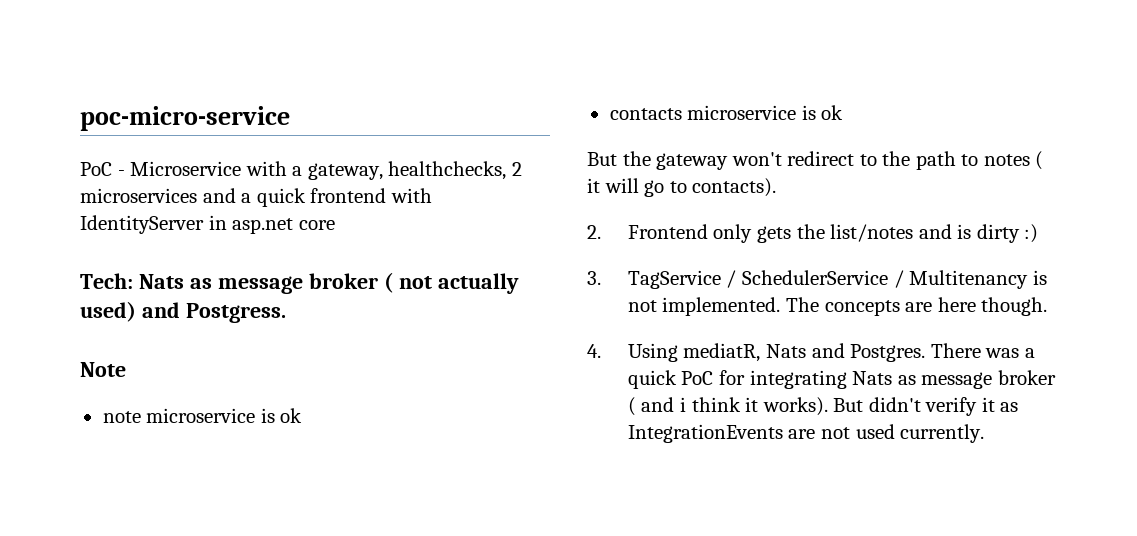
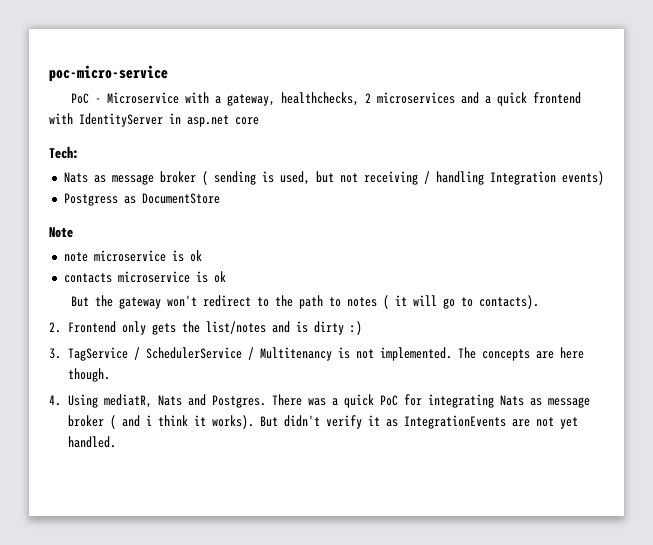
- Tech: Nats as message broker ( not actually used) and Postgress.
+ Tech:
+ Nats as message broker ( sending is used, but not receiving / handling Integration events)
+ Postgress as DocumentStore
- But didn't verify it as IntegrationEvents are not used currently.
+ But didn't verify it as IntegrationEvents are not yet handled.

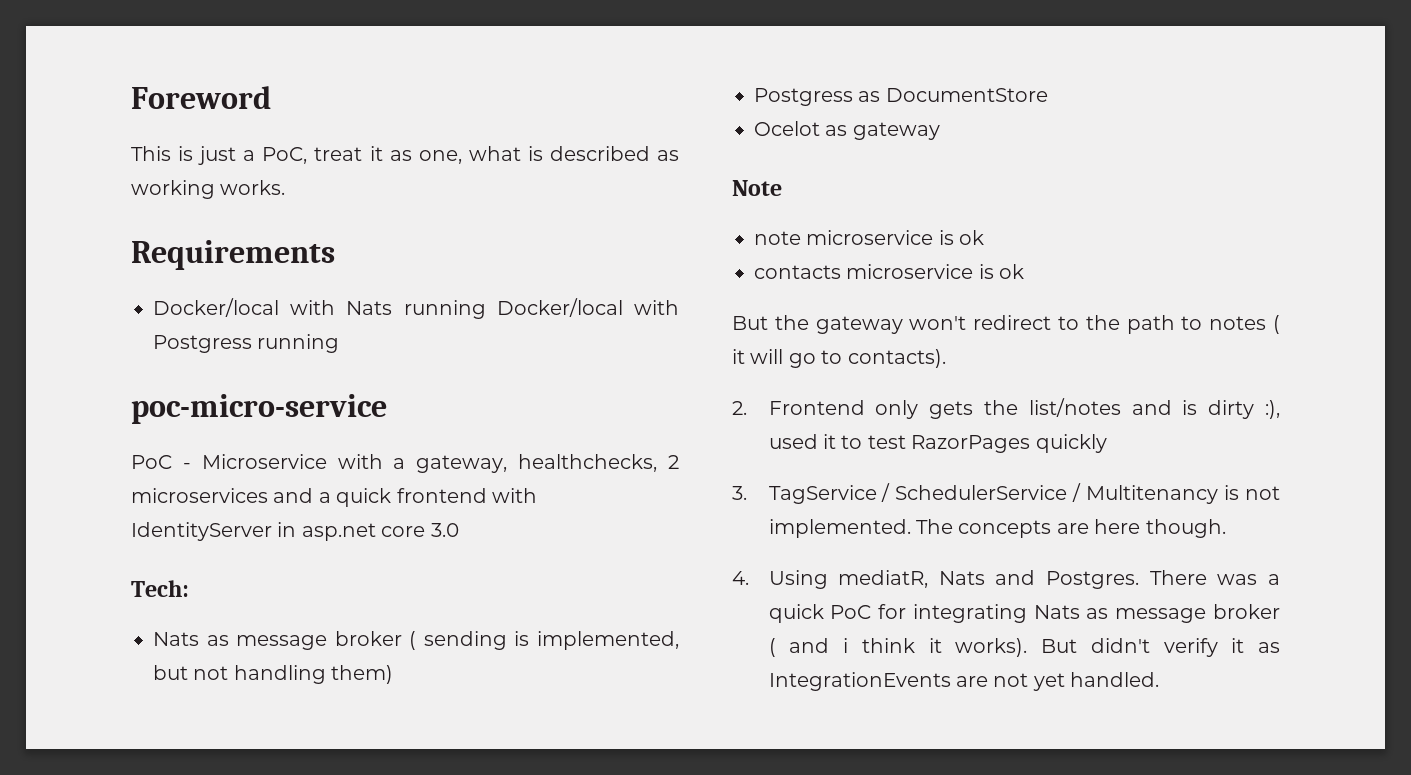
+ Foreword
+ This is just a PoC, treat it as one, what is described as working works.
+ Requirements
+ Docker/local with Nats running Docker/local with Postgress running
- PoC - Microservice with a gateway, healthchecks, 2 microservices and a quick frontend with IdentityServer in asp.net core
+ PoC - Microservice with a gateway, healthchecks, 2 microservices and a quick frontend with IdentityServer in asp.net core 3.0
- Nats as message broker ( sending is used, but not receiving / handling Integration events)
+ Nats as message broker ( sending is implemented, but not handling them)
+ Ocelot as gateway
- 2. Frontend only gets the list/notes and is dirty :)
+ 2. Frontend only gets the list/notes and is dirty :), used it to test RazorPages quickly

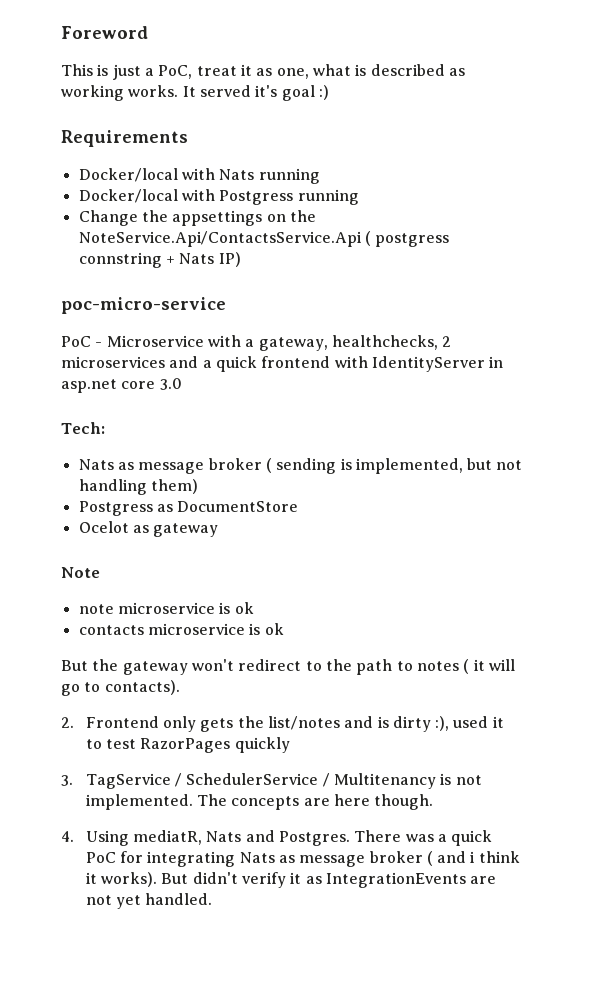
+ It served it's goal :)
- Docker/local with Nats running Docker/local with Postgress running
+ Docker/local with Nats running
+ Docker/local with Postgress running
+ Change the appsettings on the NoteService.Api/ContactsService.Api ( postgress connstring + Nats IP)

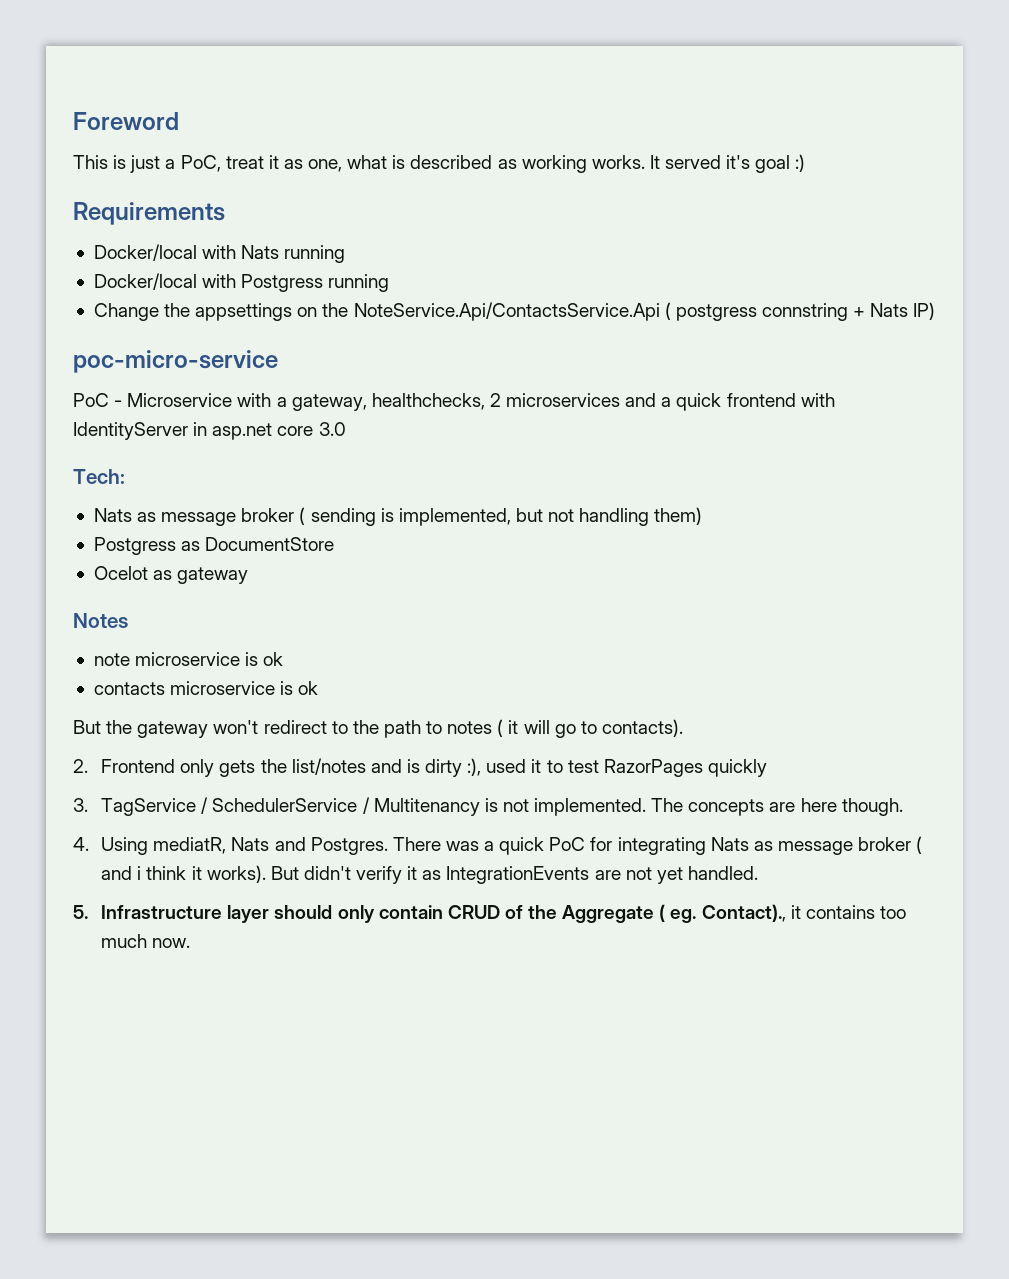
- Note
+ Notes
+ 5. Infrastructure layer should only contain CRUD of the Aggregate ( eg. Contact)., it contains too much now.

